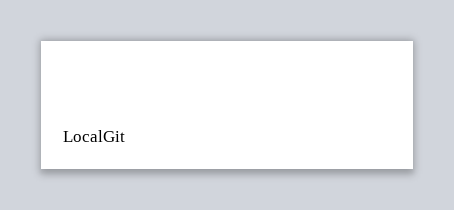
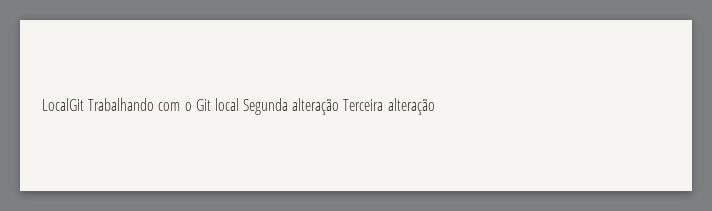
- LocalGit
+ LocalGit Trabalhando com o Git local Segunda alteração Terceira alteração

